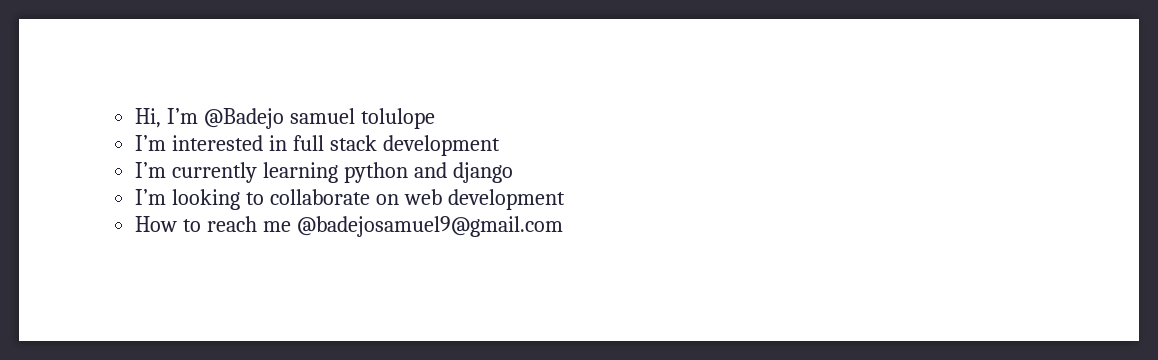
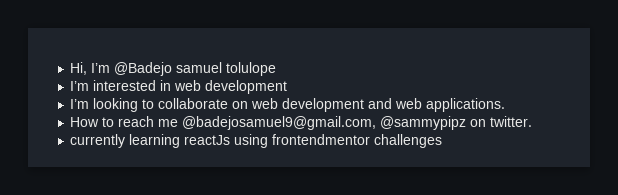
- I’m interested in full stack development
- I’m currently learning python and django
+ I’m interested in web development
- I’m looking to collaborate on web development
+ I’m looking to collaborate on web development and web applications.
- How to reach me @badejosamuel9@gmail.com
+ How to reach me @badejosamuel9@gmail.com, @sammypipz on twitter.
+ currently learning reactJs using frontendmentor challenges

